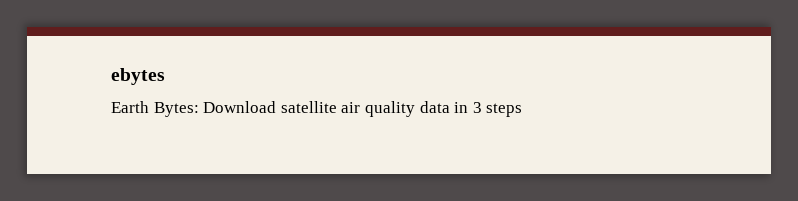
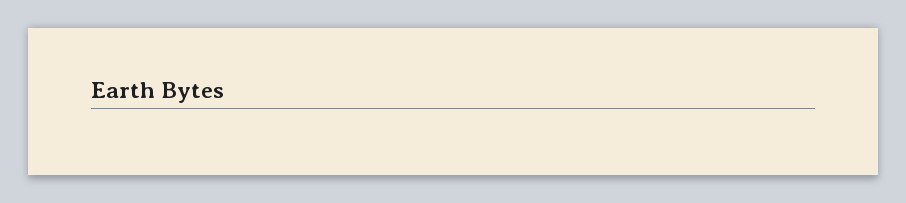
- ebytes
- Earth Bytes: Download satellite air quality data in 3 steps
+ Earth Bytes

